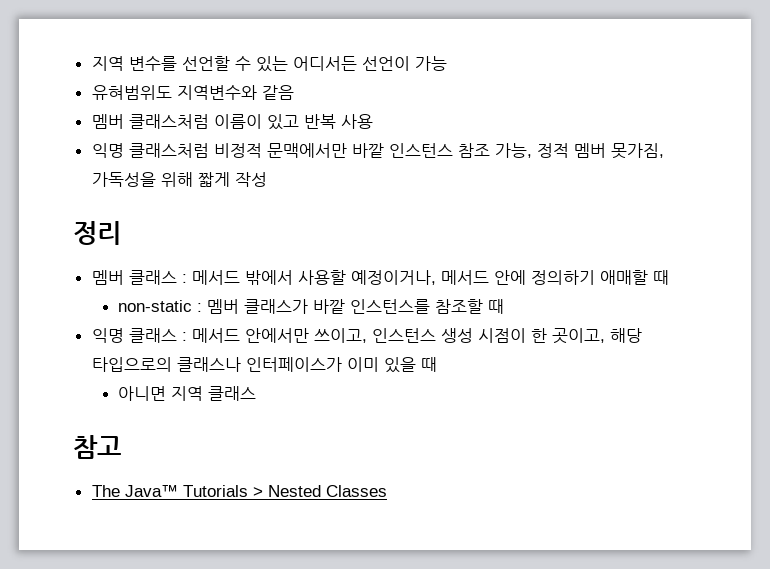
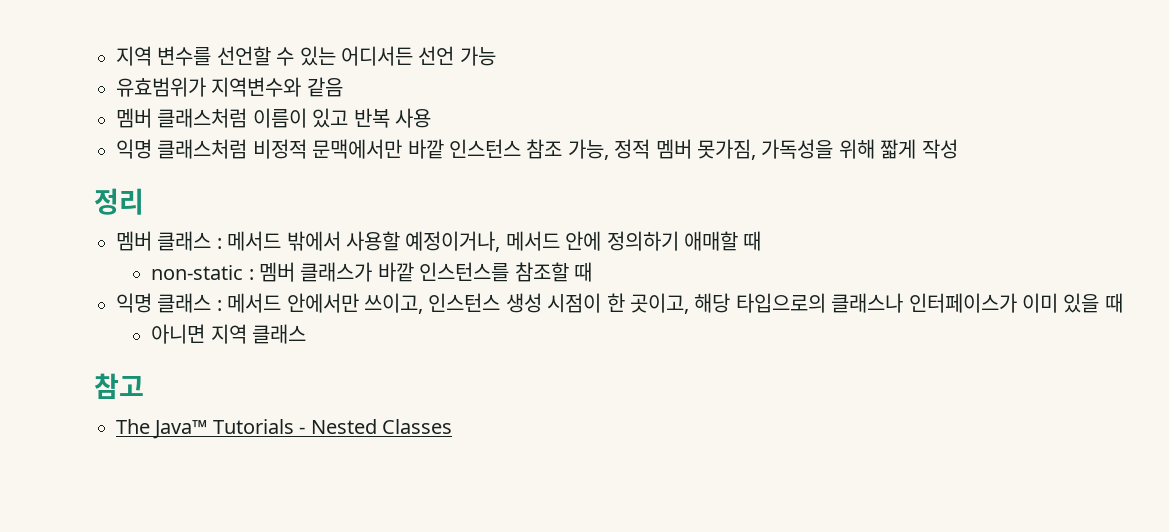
- 지역 변수를 선언할 수 있는 어디서든 선언이 가능
+ 지역 변수를 선언할 수 있는 어디서든 선언 가능
- 유혀범위도 지역변수와 같음
+ 유효범위가 지역변수와 같음
- The Java™ Tutorials > Nested Classes
+ The Java™ Tutorials - Nested Classes

